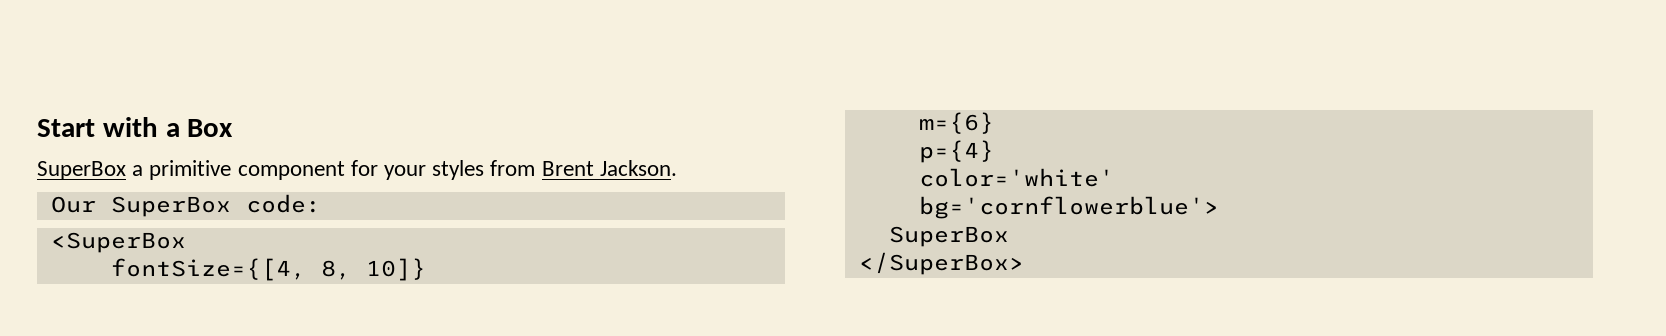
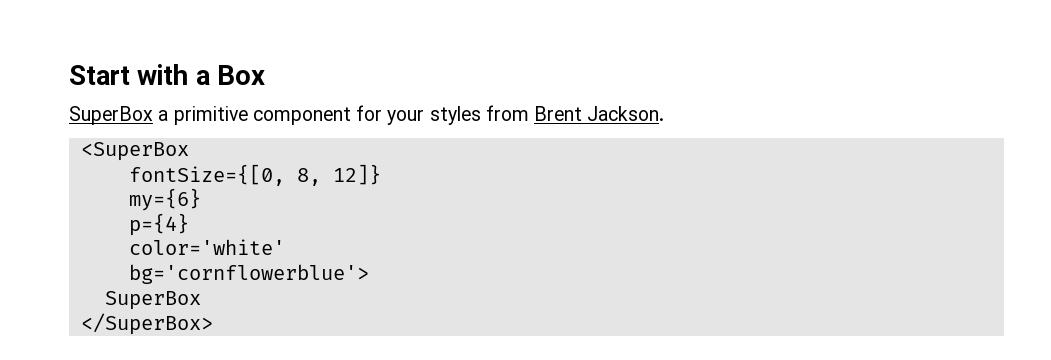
- Our SuperBox code:
  <SuperBox
- fontSize={[4, 8, 10]}
- m={6}
+ fontSize={[0, 8, 12]}
+ my={6}

